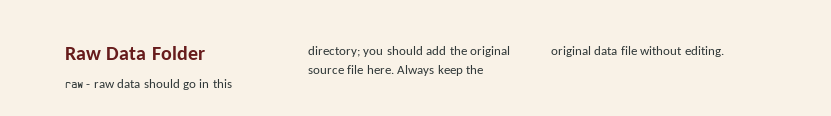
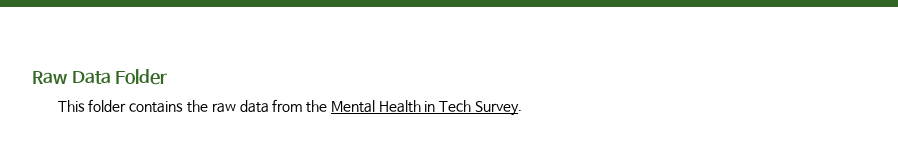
- raw - raw data should go in this directory; you should add the original source file here. Always keep the original data file without editing.
+ This folder contains the raw data from the Mental Health in Tech Survey.

